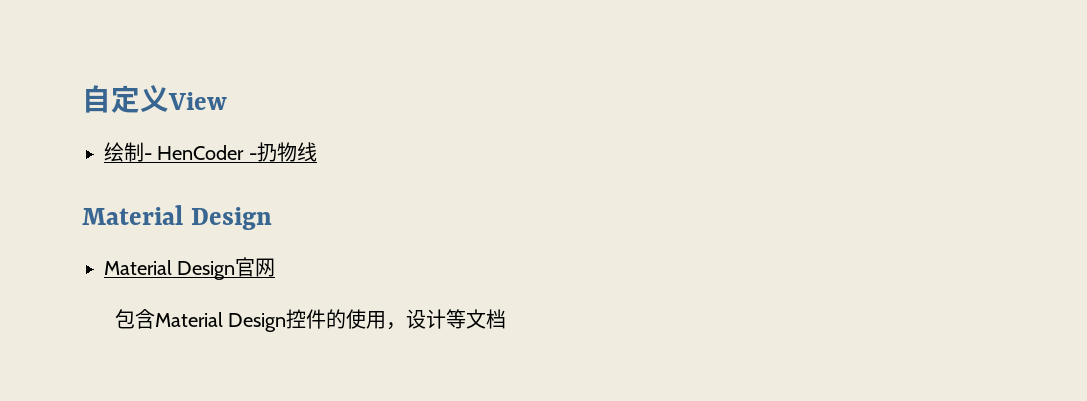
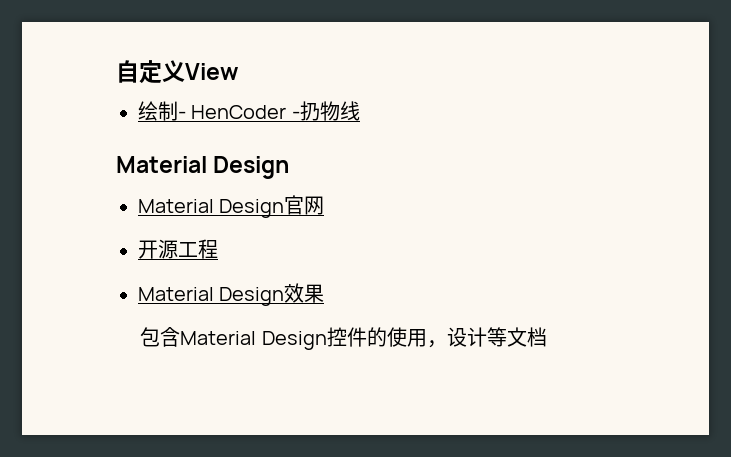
+ 开源工程
+ Material Design效果

